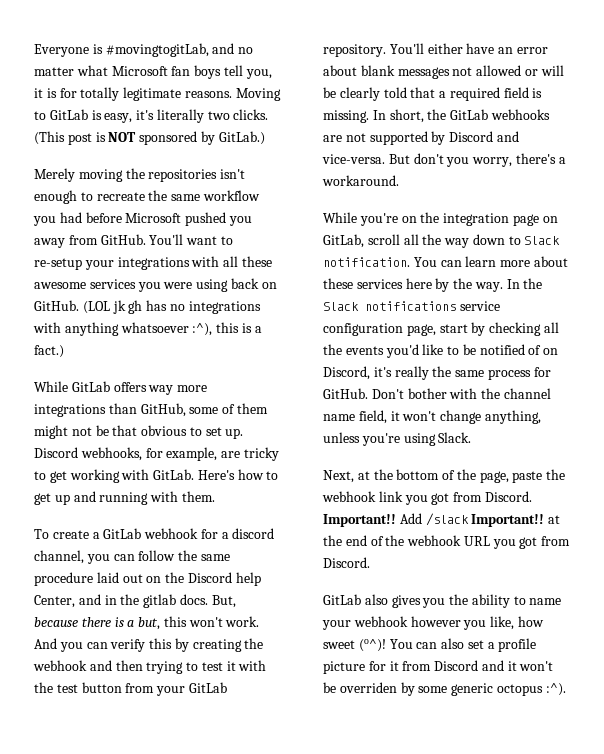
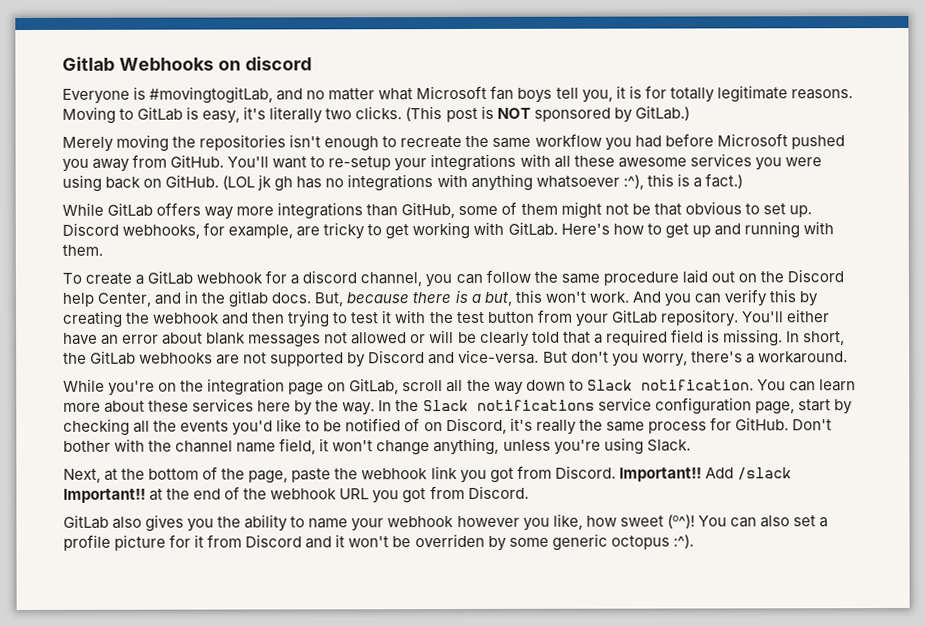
+ Gitlab Webhooks on discord

